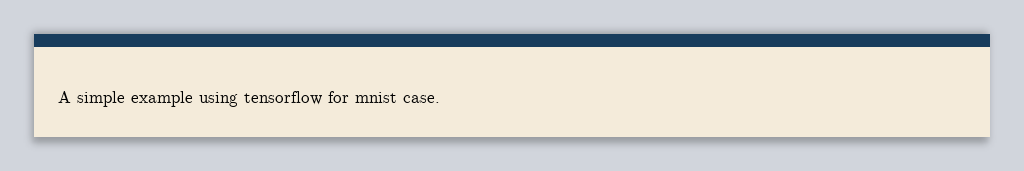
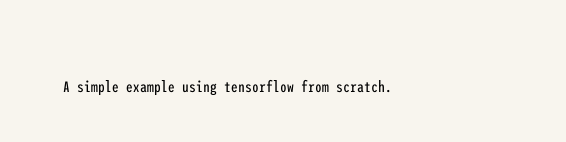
- A simple example using tensorflow for mnist case.
+ A simple example using tensorflow from scratch.

